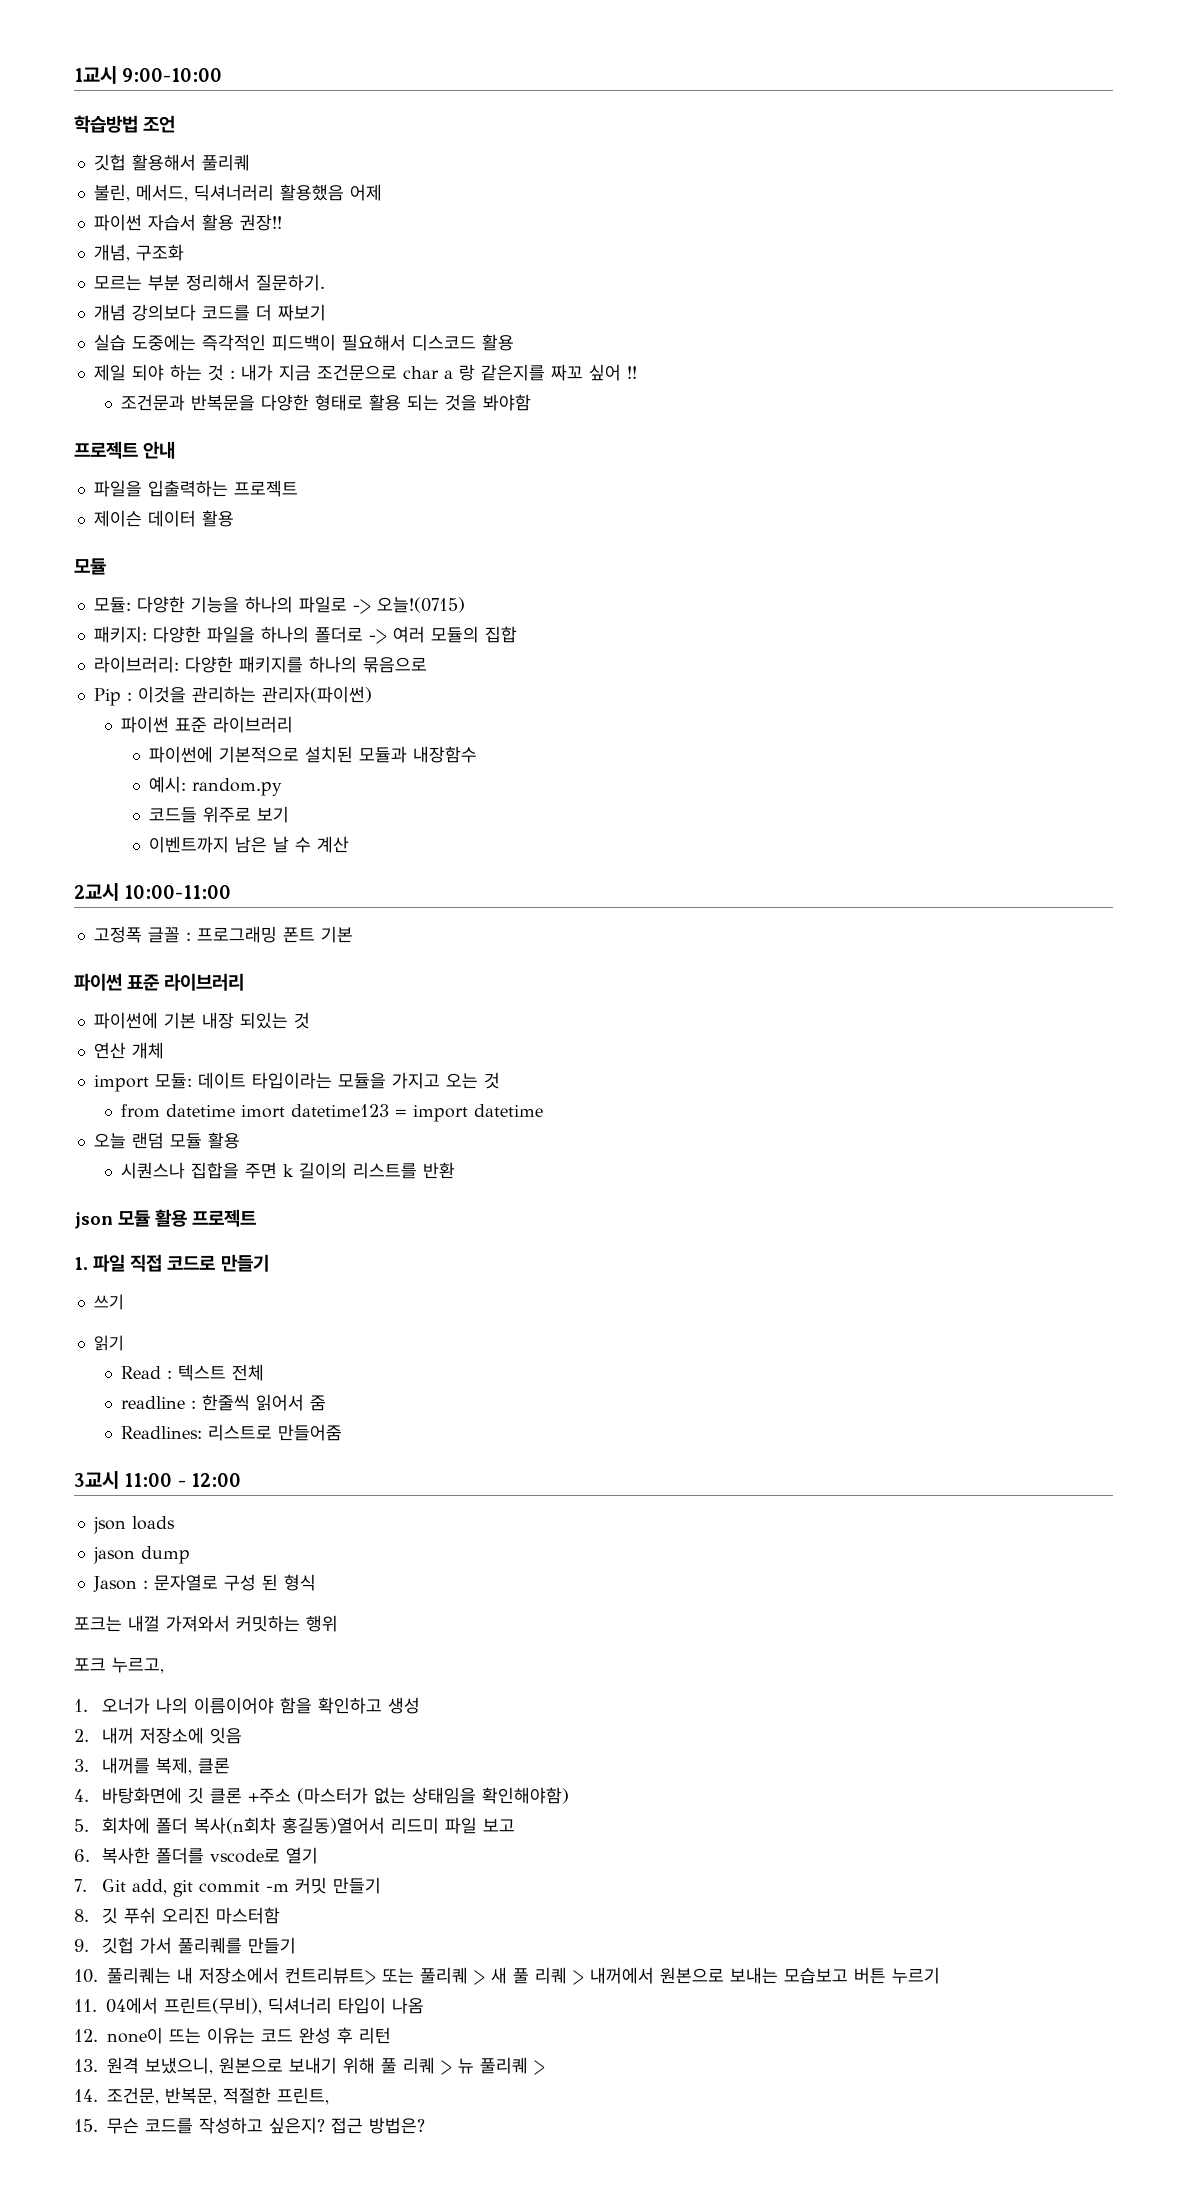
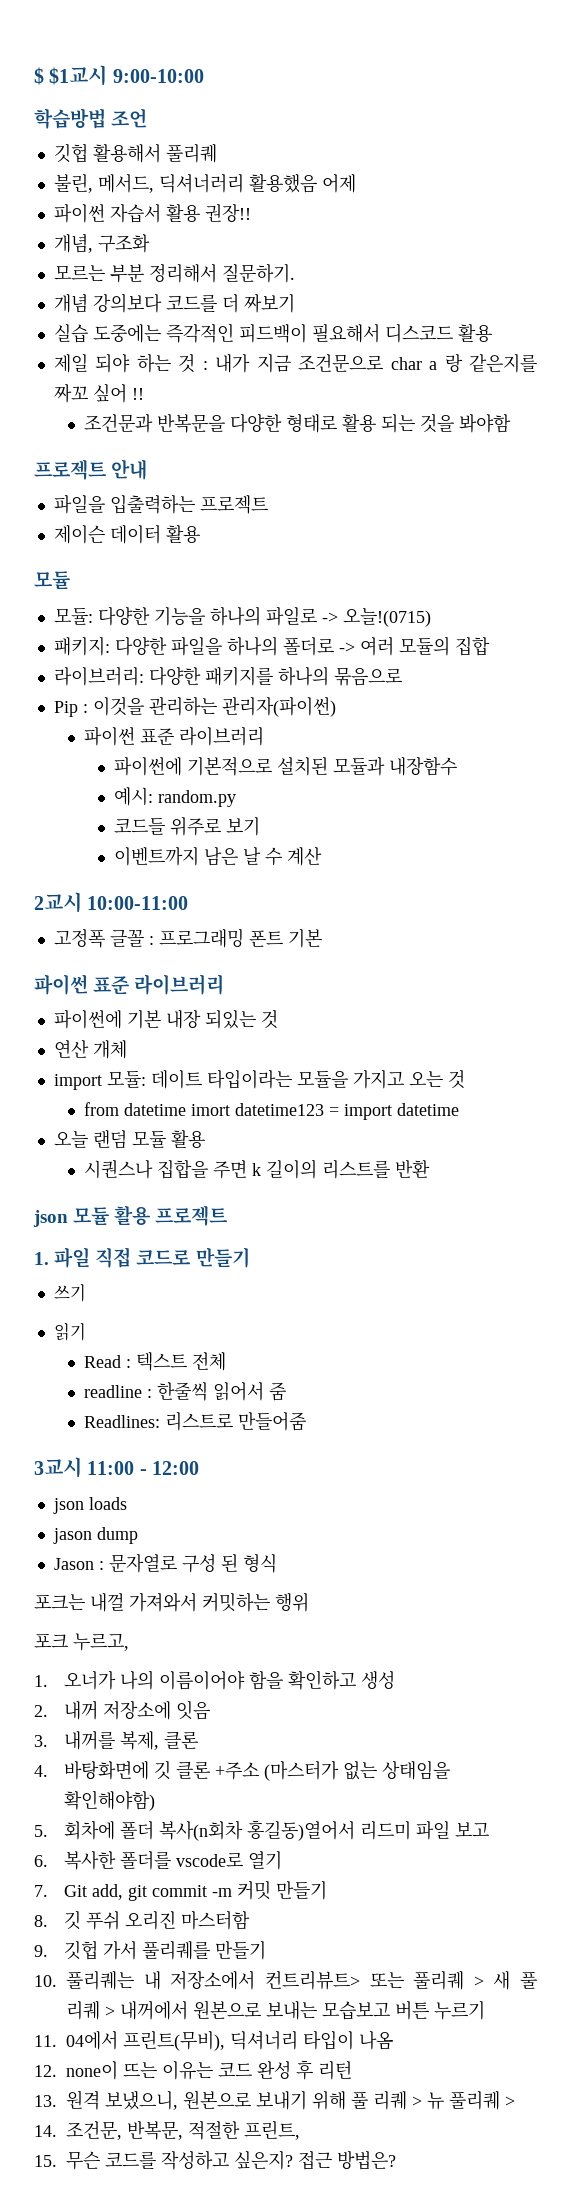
- 1교시 9:00-10:00
+ $ $1교시 9:00-10:00

